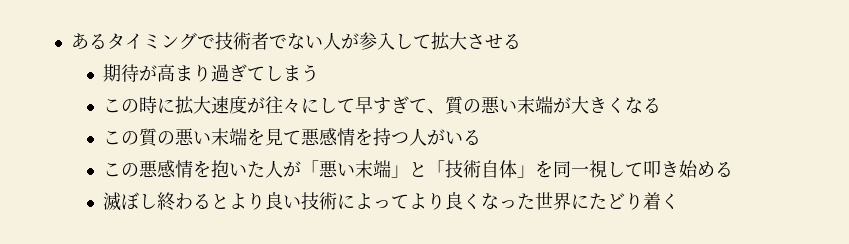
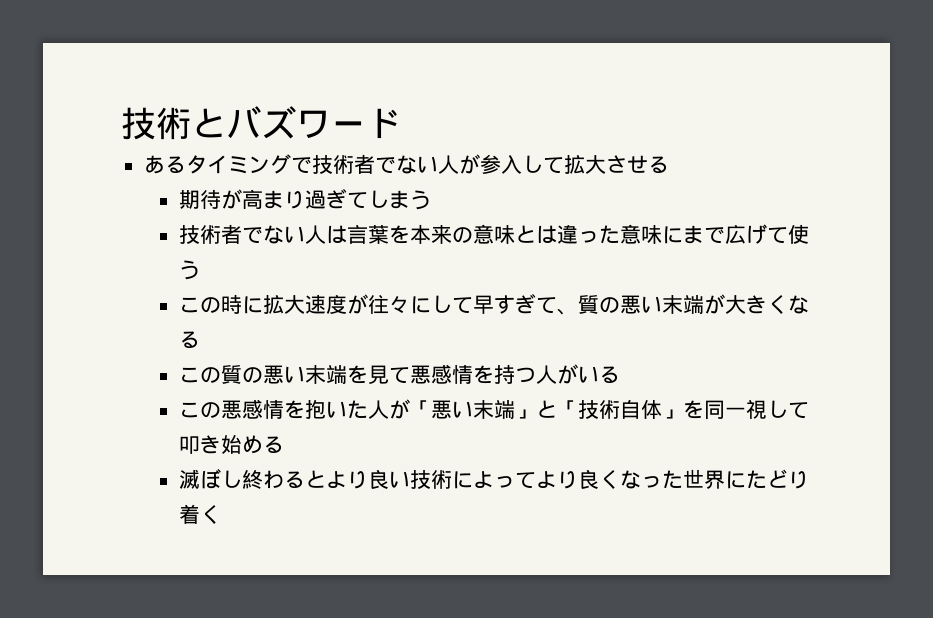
+ 技術とバズワード
+ 技術者でない人は言葉を本来の意味とは違った意味にまで広げて使う

